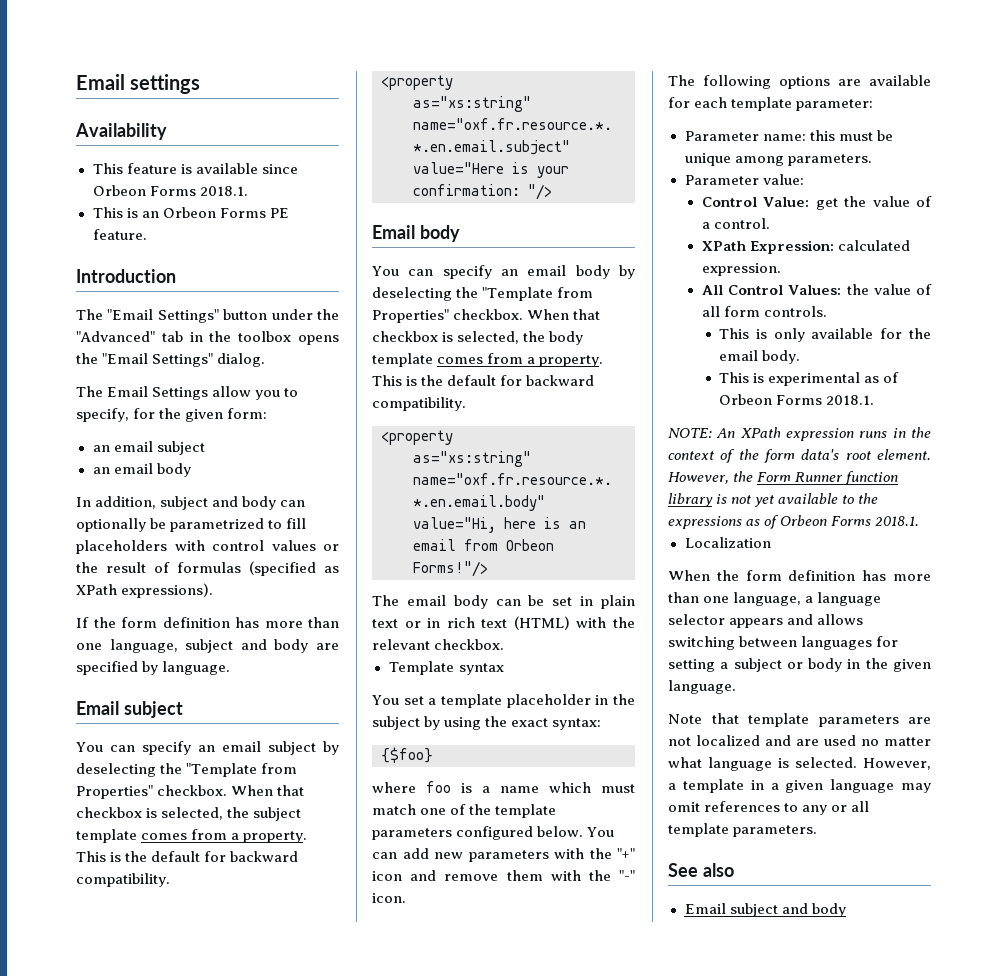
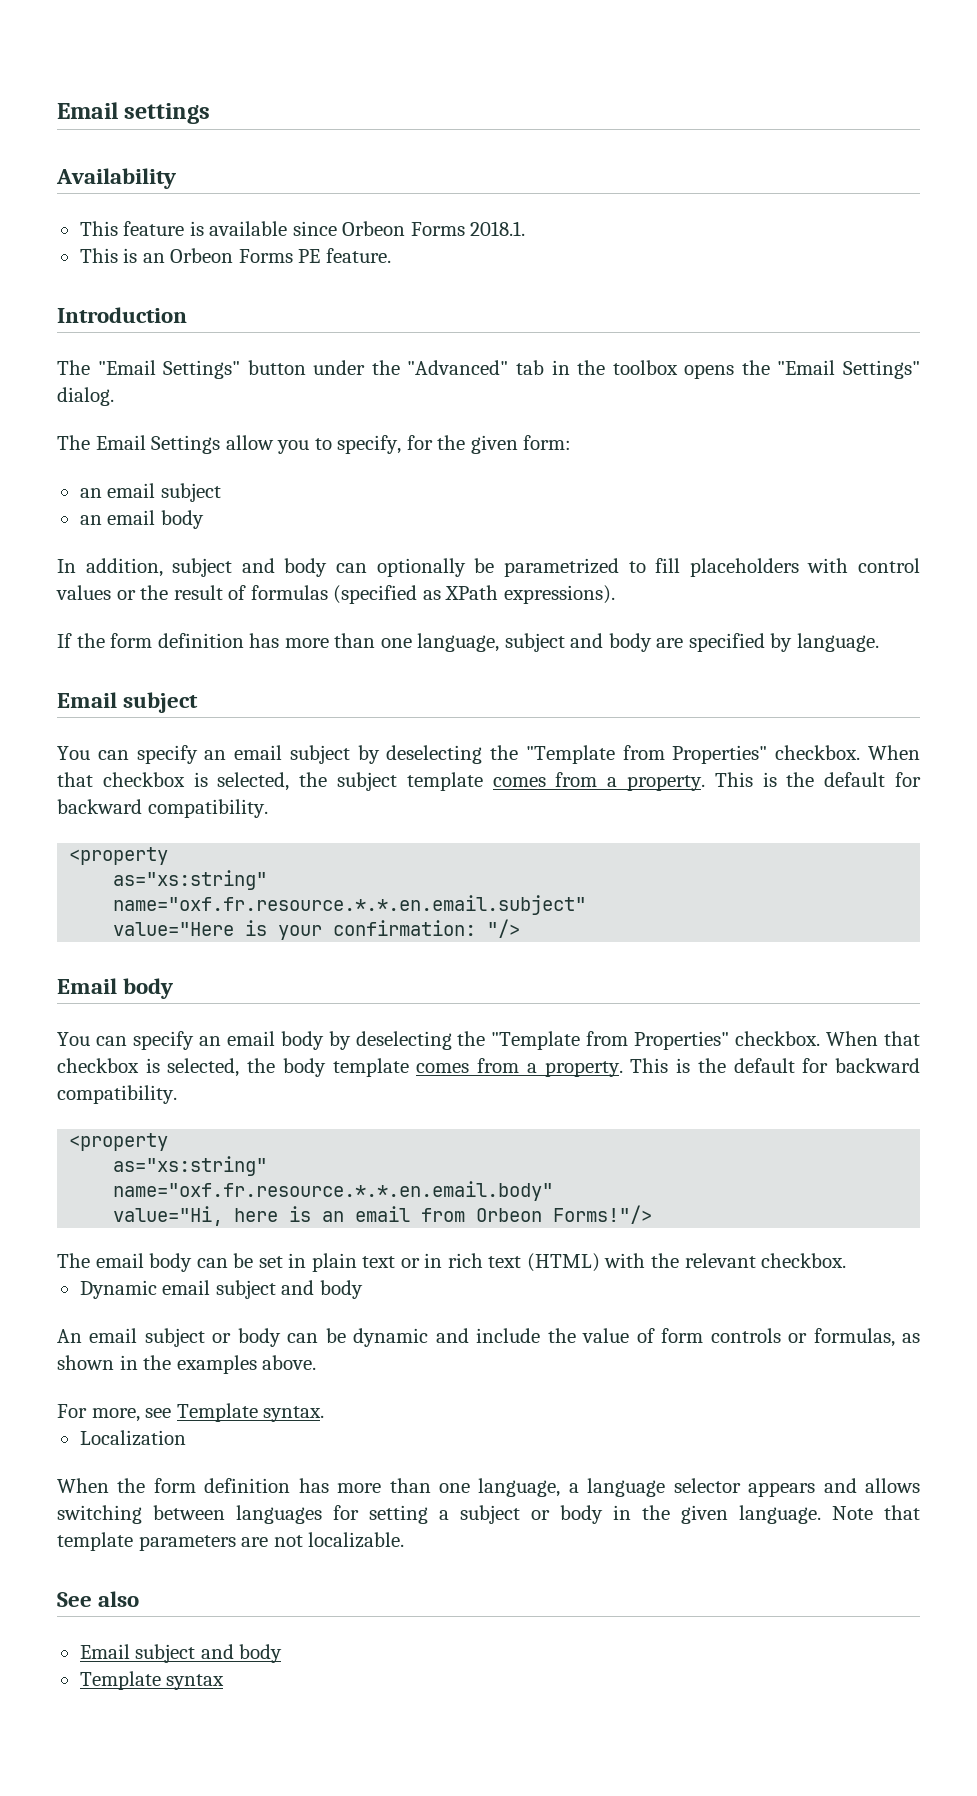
- Template syntax
- You set a template placeholder in the subject by using the exact syntax:
- {$foo}
- where foo is a name which must match one of the template parameters configured below. You can add new parameters with the "+" icon and remove them with the "-" icon.
- The following options are available for each template parameter:
- Parameter name: this must be unique among parameters.
- Parameter value:
- Control Value: get the value of a control.
- XPath Expression: calculated expression.
- All Control Values: the value of all form controls.
- This is only available for the email body.
- This is experimental as of Orbeon Forms 2018.1.
- NOTE: An XPath expression runs in the context of the form data's root element. However, the Form Runner function library is not yet available to the expressions as of Orbeon Forms 2018.1.
+ Dynamic email subject and body
+ An email subject or body can be dynamic and include the value of form controls or formulas, as shown in the examples above.
+ For more, see Template syntax.
- When the form definition has more than one language, a language selector appears and allows switching between languages for setting a subject or body in the given language.
- Note that template parameters are not localized and are used no matter what language is selected. However, a template in a given language may omit references to any or all template parameters.
+ When the form definition has more than one language, a language selector appears and allows switching between languages for setting a subject or body in the given language. Note that template parameters are not localizable.
+ Template syntax

